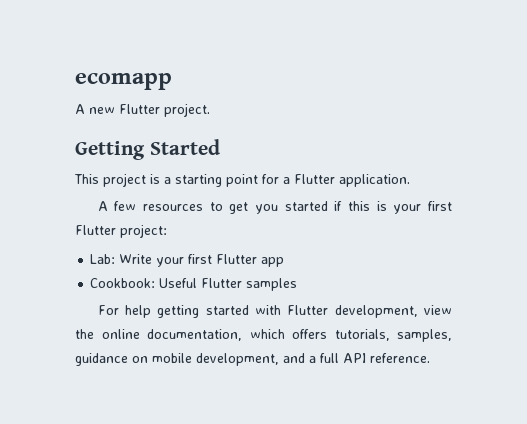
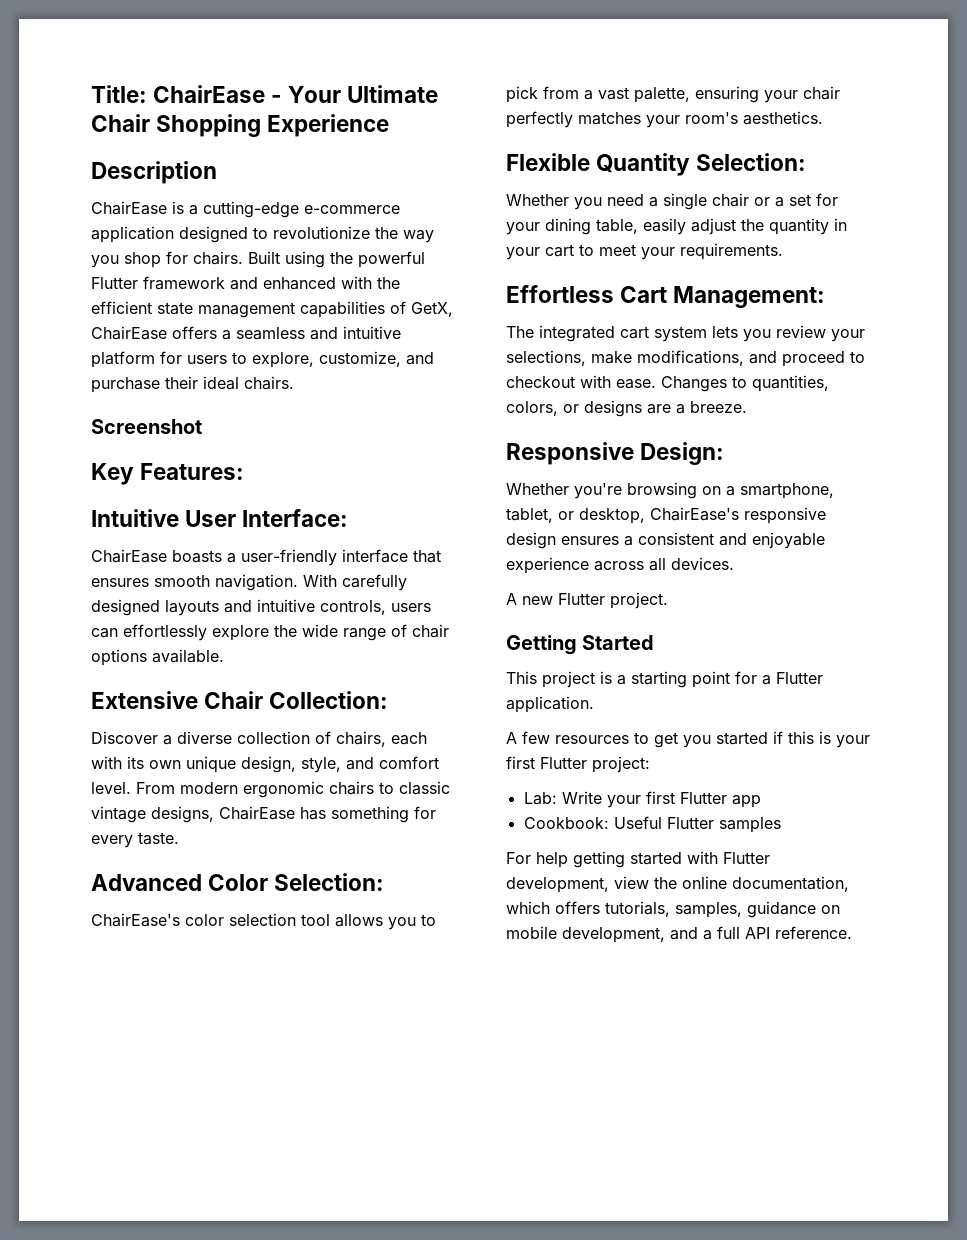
- ecomapp
+ Title: ChairEase - Your Ultimate Chair Shopping Experience
+ Description
+ ChairEase is a cutting-edge e-commerce application designed to revolutionize the way you shop for chairs. Built using the powerful Flutter framework and enhanced with the efficient state management capabilities of GetX, ChairEase offers a seamless and intuitive platform for users to explore, customize, and purchase their ideal chairs.
+ Screenshot
+ Key Features:
+ Intuitive User Interface:
+ ChairEase boasts a user-friendly interface that ensures smooth navigation. With carefully designed layouts and intuitive controls, users can effortlessly explore the wide range of chair options available.
+ Extensive Chair Collection:
+ Discover a diverse collection of chairs, each with its own unique design, style, and comfort level. From modern ergonomic chairs to classic vintage designs, ChairEase has something for every taste.
+ Advanced Color Selection:
+ ChairEase's color selection tool allows you to pick from a vast palette, ensuring your chair perfectly matches your room's aesthetics.
+ Flexible Quantity Selection:
+ Whether you need a single chair or a set for your dining table, easily adjust the quantity in your cart to meet your requirements.
+ Effortless Cart Management:
+ The integrated cart system lets you review your selections, make modifications, and proceed to checkout with ease. Changes to quantities, colors, or designs are a breeze.
+ Responsive Design:
+ Whether you're browsing on a smartphone, tablet, or desktop, ChairEase's responsive design ensures a consistent and enjoyable experience across all devices.

